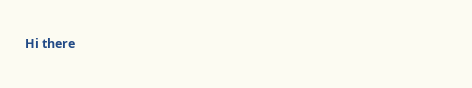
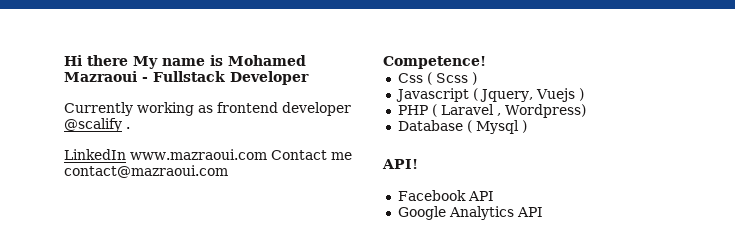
- Hi there
+ Hi there My name is Mohamed Mazraoui - Fullstack Developer
+ Currently working as frontend developer @scalify .
+ LinkedIn www.mazraoui.com Contact me contact@mazraoui.com
+ Competence!
+ Css ( Scss )
+ Javascript ( Jquery, Vuejs )
+ PHP ( Laravel , Wordpress)
+ Database ( Mysql )
+ API!
+ Facebook API
+ Google Analytics API

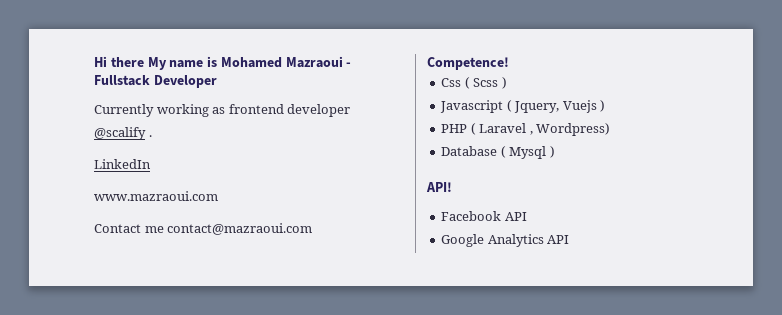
- LinkedIn www.mazraoui.com Contact me contact@mazraoui.com
+ LinkedIn
+ www.mazraoui.com
+ Contact me contact@mazraoui.com

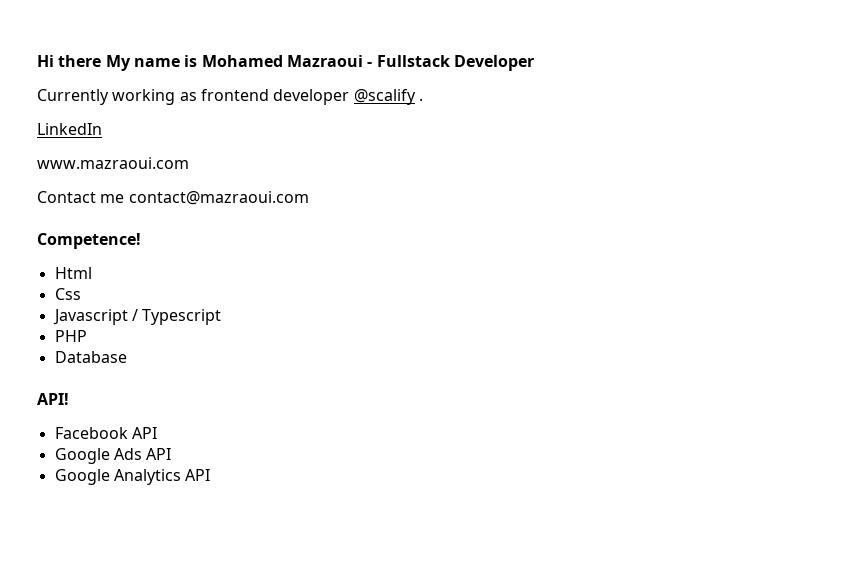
+ Html
- Css ( Scss )
- Javascript ( Jquery, Vuejs )
- PHP ( Laravel , Wordpress)
- Database ( Mysql )
+ Css
+ Javascript / Typescript
+ PHP
+ Database
+ Google Ads API

